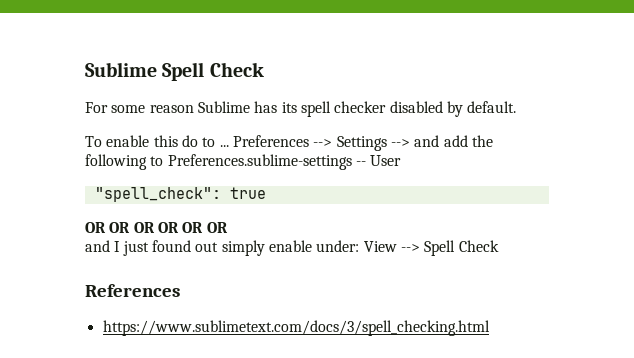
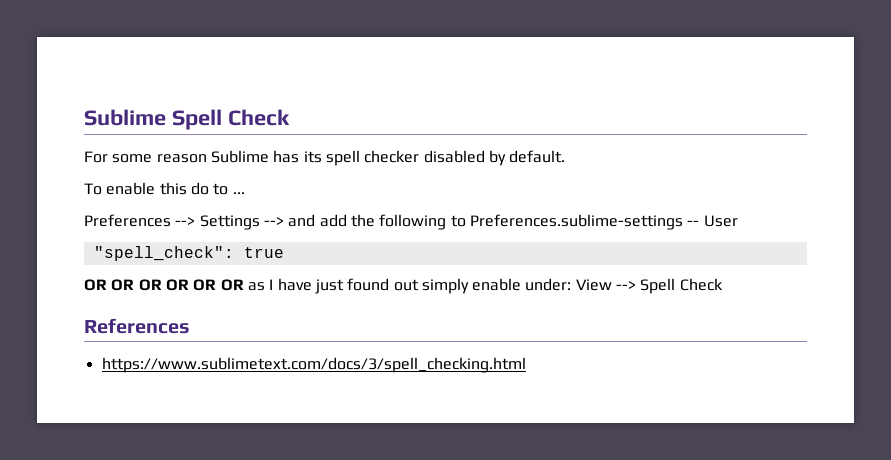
- To enable this do to ... Preferences --> Settings --> and add the following to Preferences.sublime-settings -- User
+ To enable this do to ...
+ Preferences --> Settings --> and add the following to Preferences.sublime-settings -- User
- OR OR OR OR OR OR
- and I just found out simply enable under: View --> Spell Check
+ OR OR OR OR OR OR as I have just found out simply enable under: View --> Spell Check

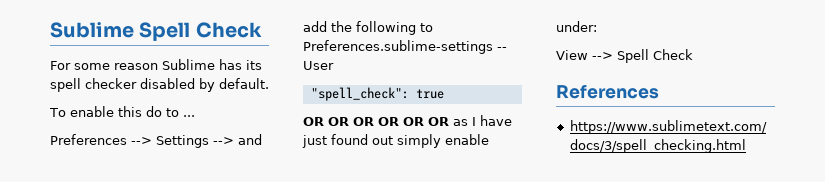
- OR OR OR OR OR OR as I have just found out simply enable under: View --> Spell Check
+ OR OR OR OR OR OR as I have just found out simply enable under:
+ View --> Spell Check

